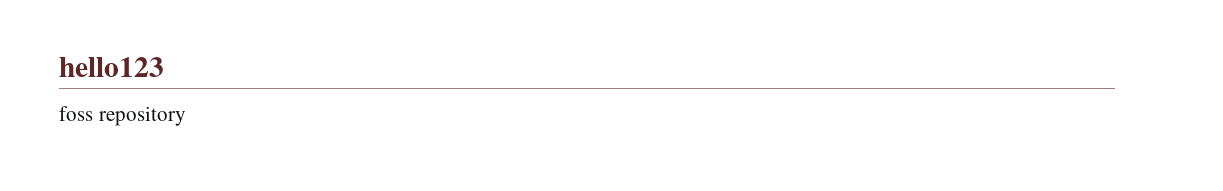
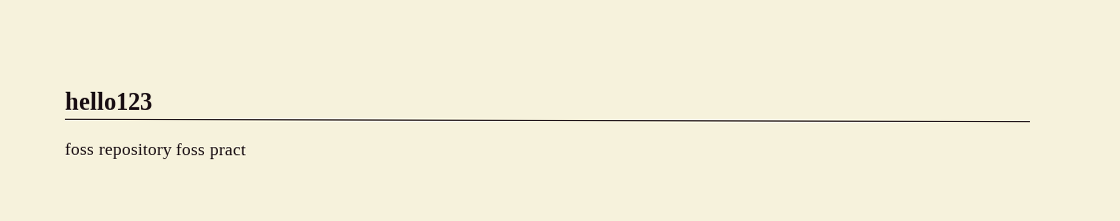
- foss repository
+ foss repository foss pract

